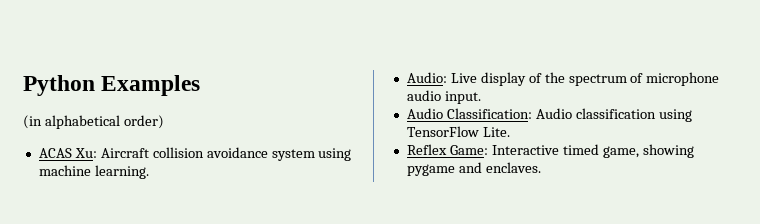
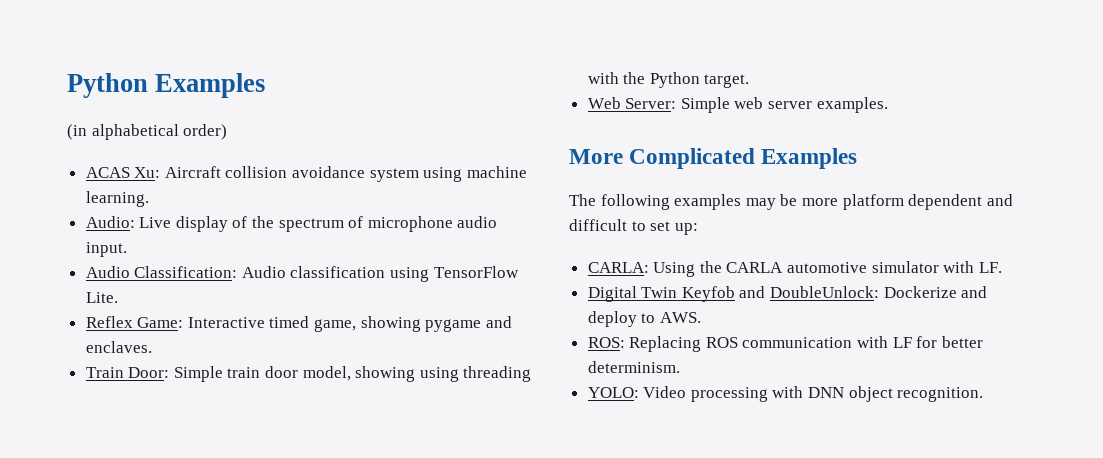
+ Train Door: Simple train door model, showing using threading with the Python target.
+ Web Server: Simple web server examples.
+ More Complicated Examples
+ The following examples may be more platform dependent and difficult to set up:
+ CARLA: Using the CARLA automotive simulator with LF.
+ Digital Twin Keyfob and DoubleUnlock: Dockerize and deploy to AWS.
+ ROS: Replacing ROS communication with LF for better determinism.
+ YOLO: Video processing with DNN object recognition.

